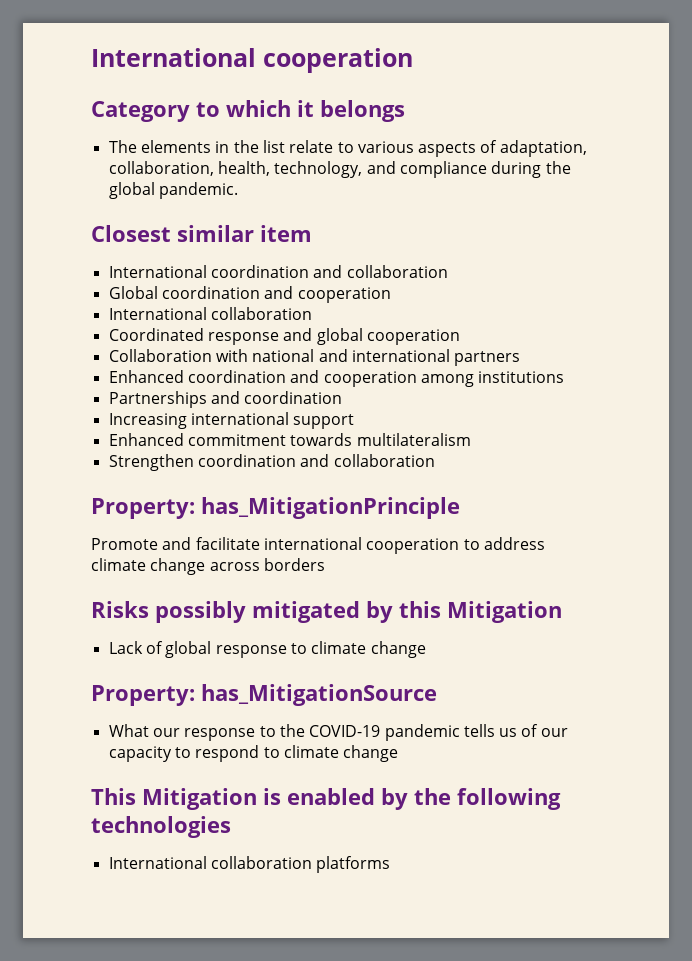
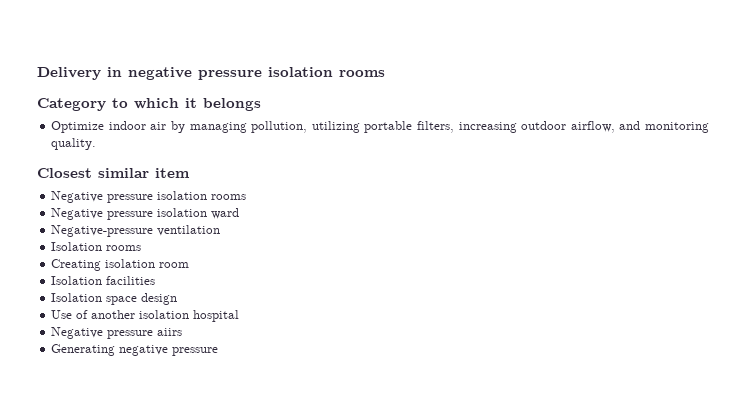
- International cooperation
+ Delivery in negative pressure isolation rooms
- The elements in the list relate to various aspects of adaptation, collaboration, health, technology, and compliance during the global pandemic.
+ Optimize indoor air by managing pollution, utilizing portable filters, increasing outdoor airflow, and monitoring quality.
  Closest similar item
- International coordination and collaboration
- Global coordination and cooperation
- International collaboration
- Coordinated response and global cooperation
- Collaboration with national and international partners
- Enhanced coordination and cooperation among institutions
- Partnerships and coordination
- Increasing international support
- Enhanced commitment towards multilateralism
- Strengthen coordination and collaboration
- Property: has_MitigationPrinciple
- Promote and facilitate international cooperation to address climate change across borders
- Risks possibly mitigated by this Mitigation
- Lack of global response to climate change
- Property: has_MitigationSource
- What our response to the COVID-19 pandemic tells us of our capacity to respond to climate change
- This Mitigation is enabled by the following technologies
- International collaboration platforms
+ Negative pressure isolation rooms
+ Negative pressure isolation ward
+ Negative-pressure ventilation
+ Isolation rooms
+ Creating isolation room
+ Isolation facilities
+ Isolation space design
+ Use of another isolation hospital
+ Negative pressure aiirs
+ Generating negative pressure

